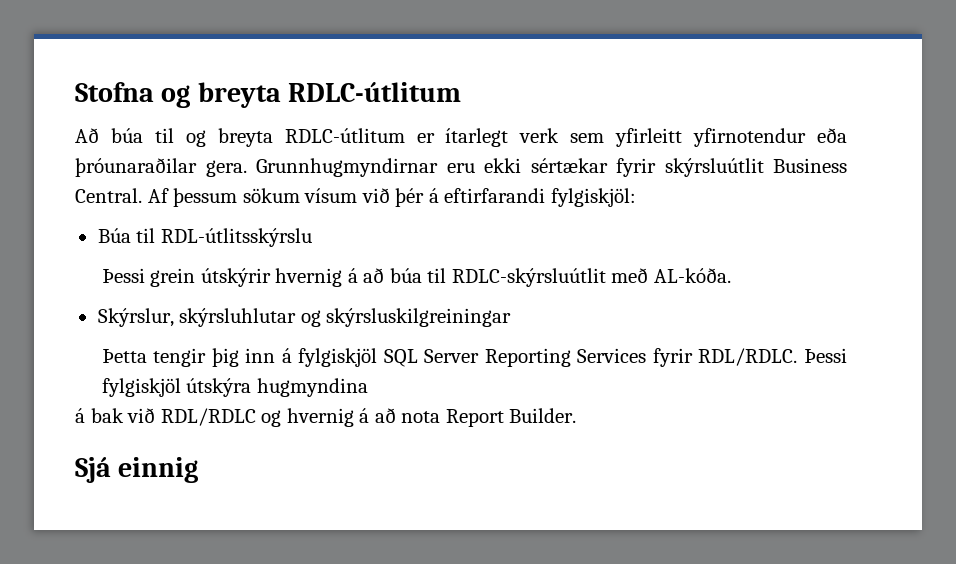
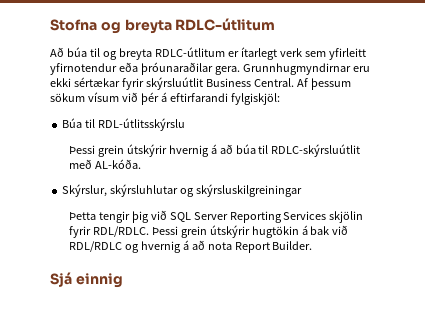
- Þetta tengir þig inn á fylgiskjöl SQL Server Reporting Services fyrir RDL/RDLC.
+ Þetta tengir þig við SQL Server Reporting Services skjölin fyrir RDL/RDLC.
- Þessi fylgiskjöl útskýra hugmyndina
- á bak við RDL/RDLC og hvernig á að nota Report Builder.
+ Þessi grein útskýrir hugtökin á bak við RDL/RDLC og hvernig á að nota Report Builder.

